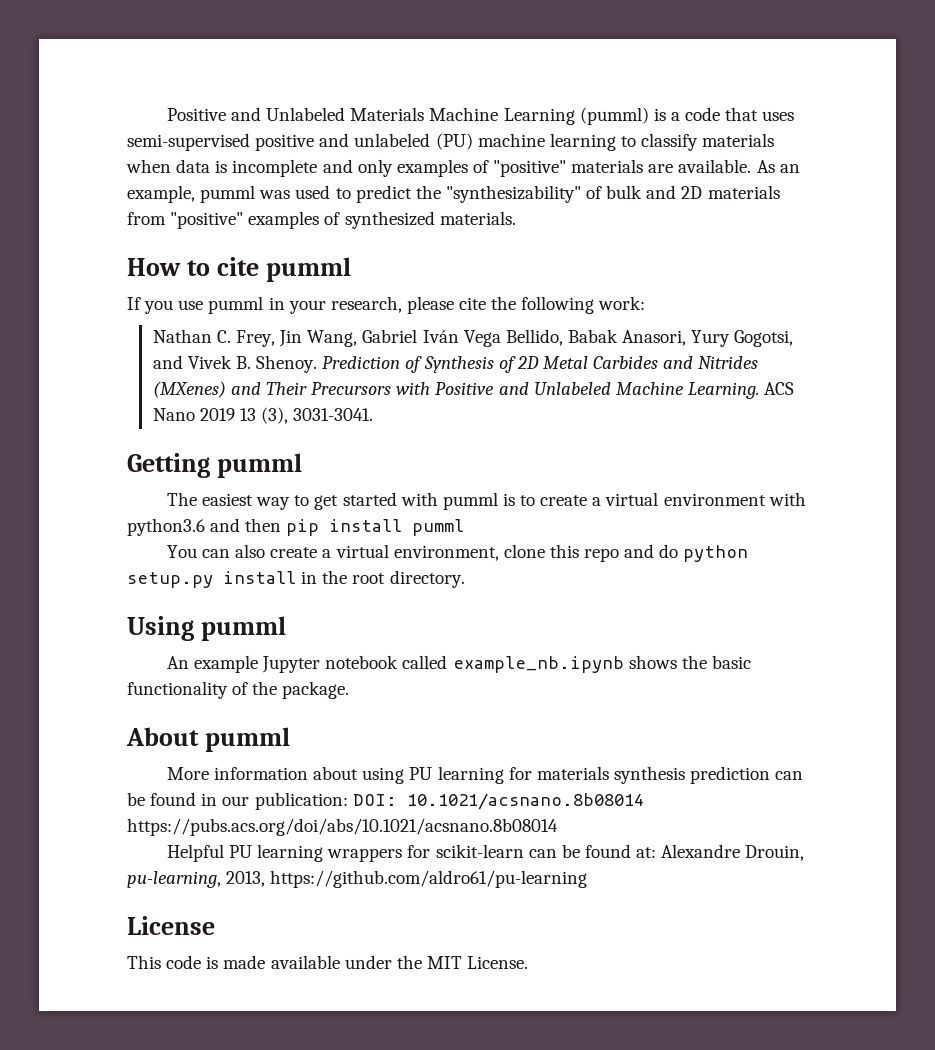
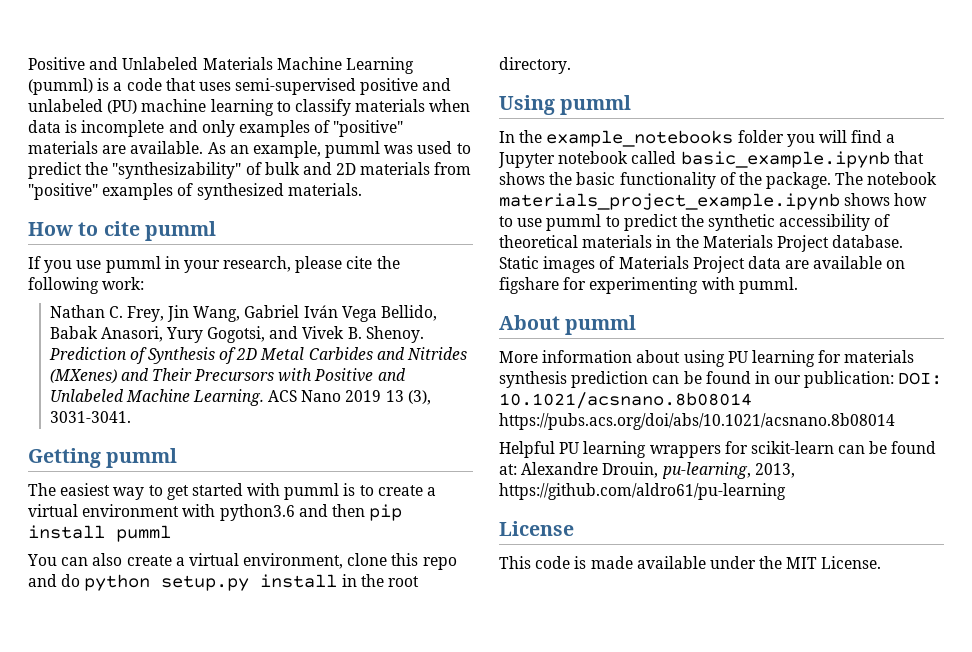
- An example Jupyter notebook called example_nb.ipynb shows the basic functionality of the package.
+ In the example_notebooks folder you will find a Jupyter notebook called basic_example.ipynb that shows the basic functionality of the package. The notebook materials_project_example.ipynb shows how to use pumml to predict the synthetic accessibility of theoretical materials in the Materials Project database. Static images of Materials Project data are available on figshare for experimenting with pumml.

